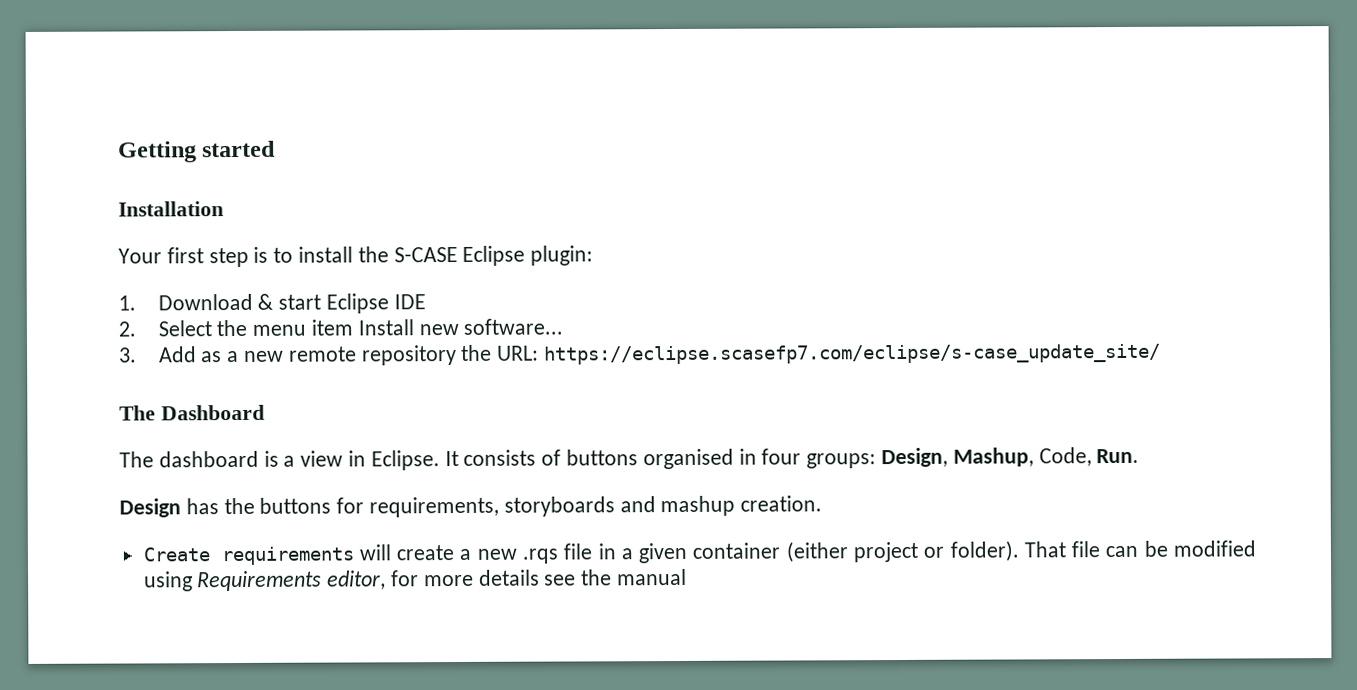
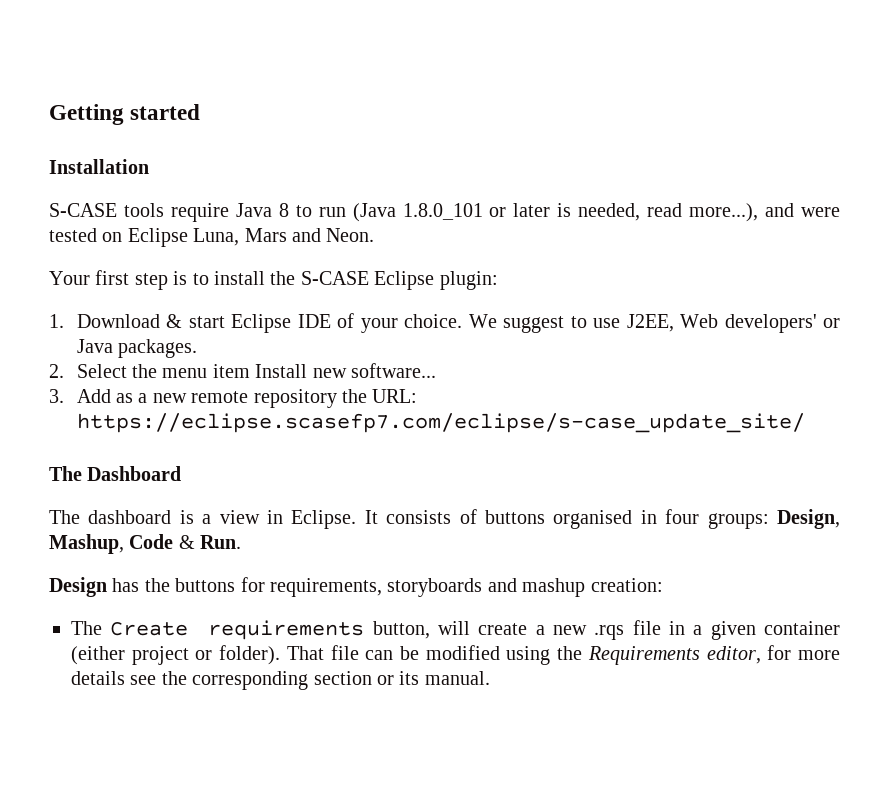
+ S-CASE tools require Java 8 to run (Java 1.8.0_101 or later is needed, read more...), and were tested on Eclipse Luna, Mars and Neon.
- 1. Download & start Eclipse IDE
+ 1. Download & start Eclipse IDE of your choice. We suggest to use J2EE, Web developers' or Java packages.
- It consists of buttons organised in four groups: Design, Mashup, Code, Run.
+ It consists of buttons organised in four groups: Design, Mashup, Code & Run.
- Design has the buttons for requirements, storyboards and mashup creation.
- Create requirements will create a new .rqs file in a given container (either project or folder).
+ Design has the buttons for requirements, storyboards and mashup creation:
+ The Create requirements button, will create a new .rqs file in a given container (either project or folder).
- That file can be modified using Requirements editor, for more details see the manual
+ That file can be modified using the Requirements editor, for more details see the corresponding section or its manual.

